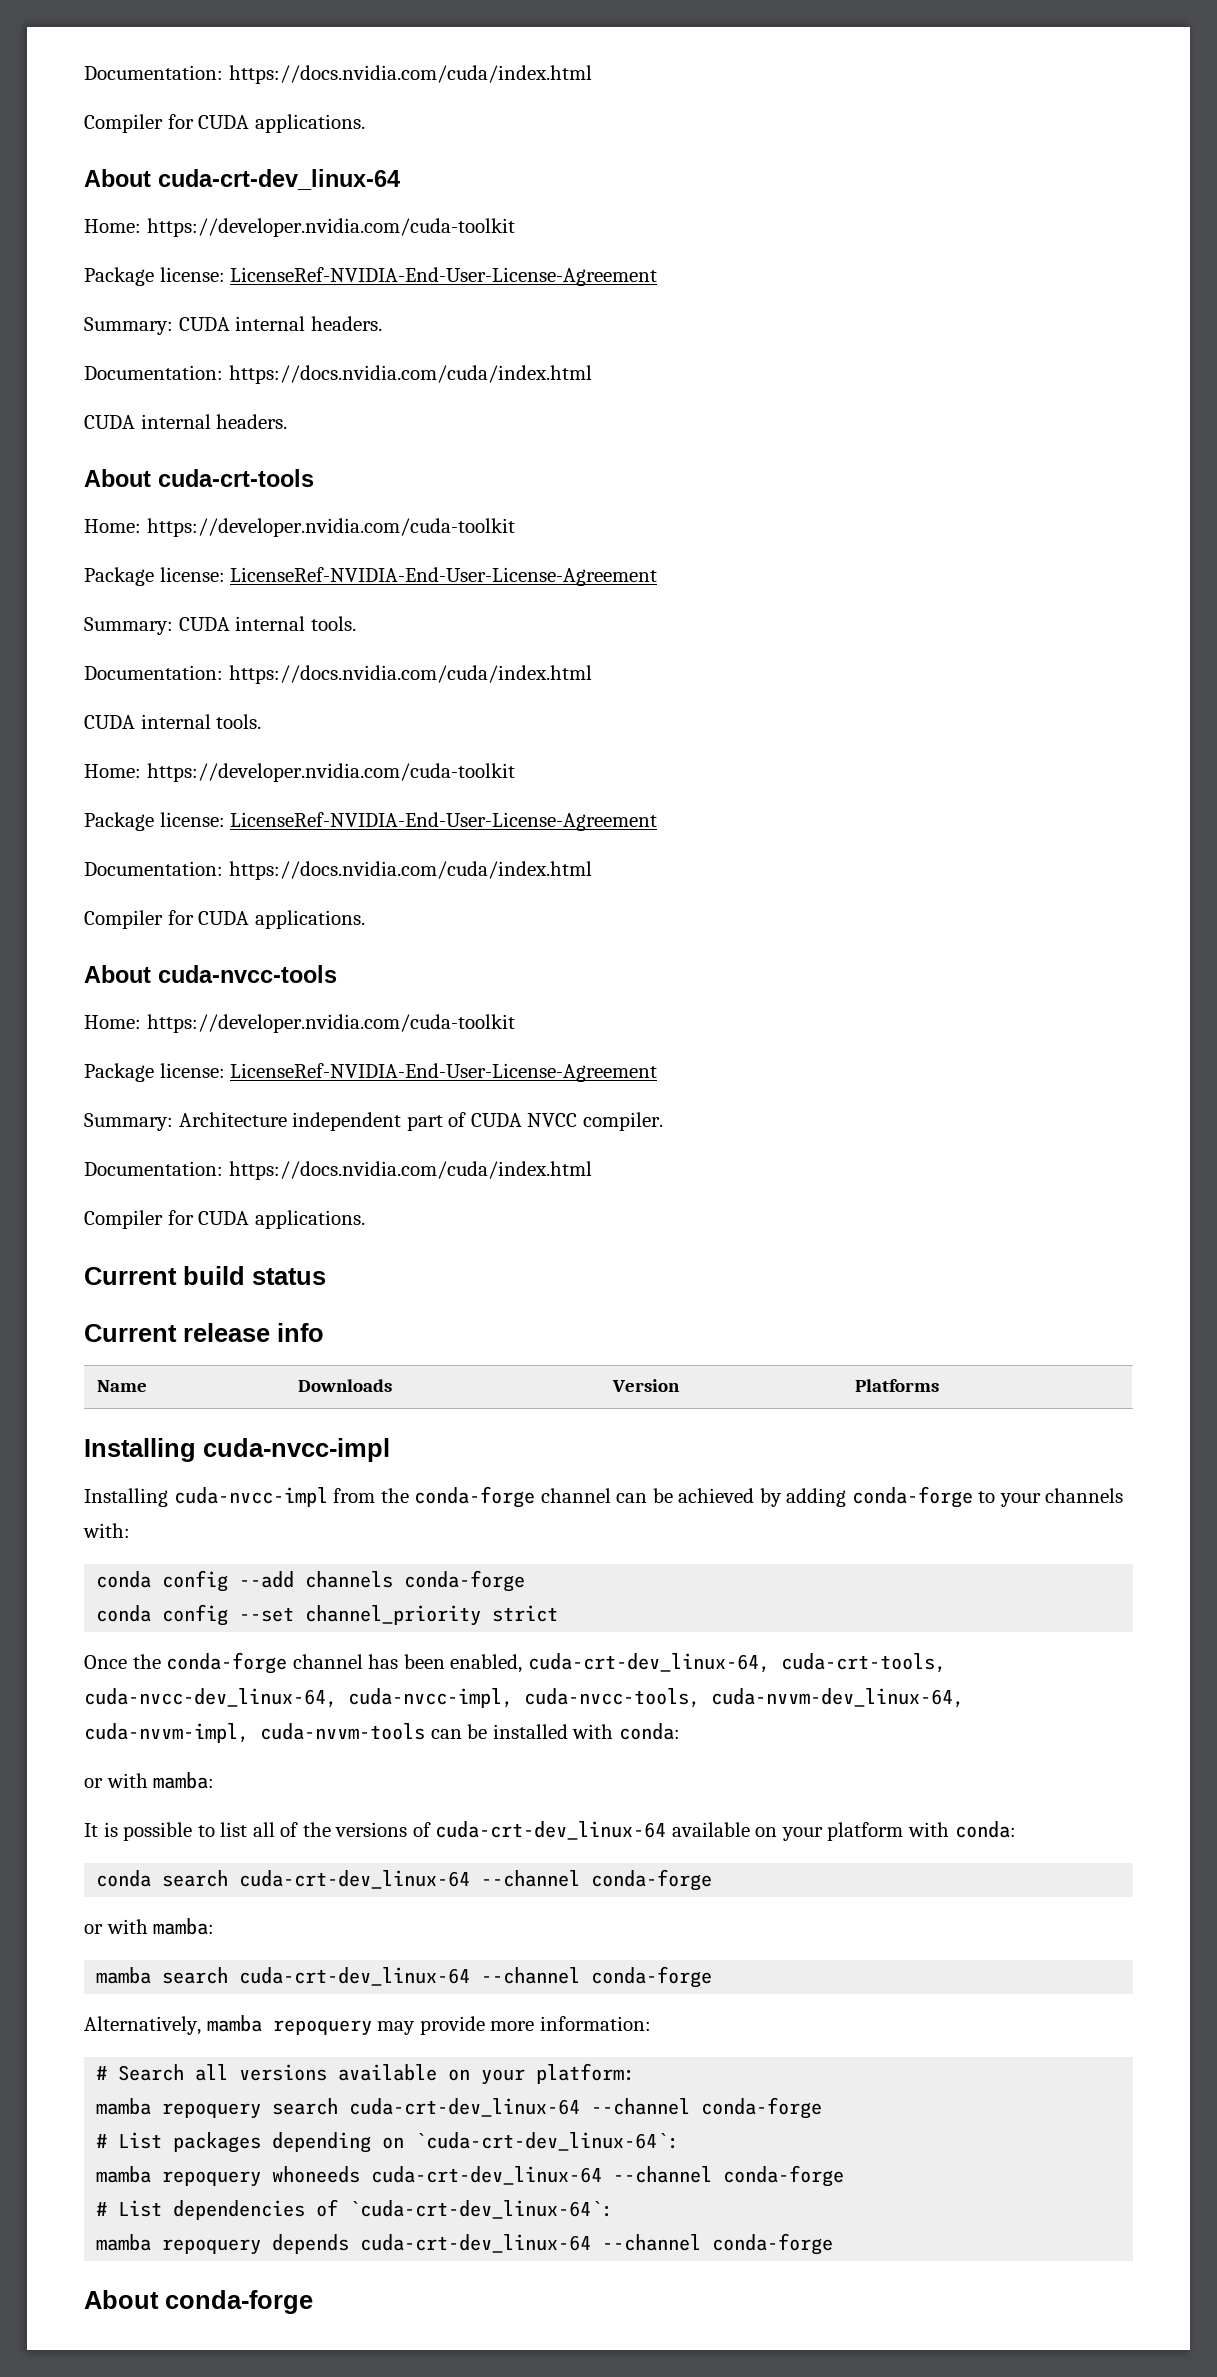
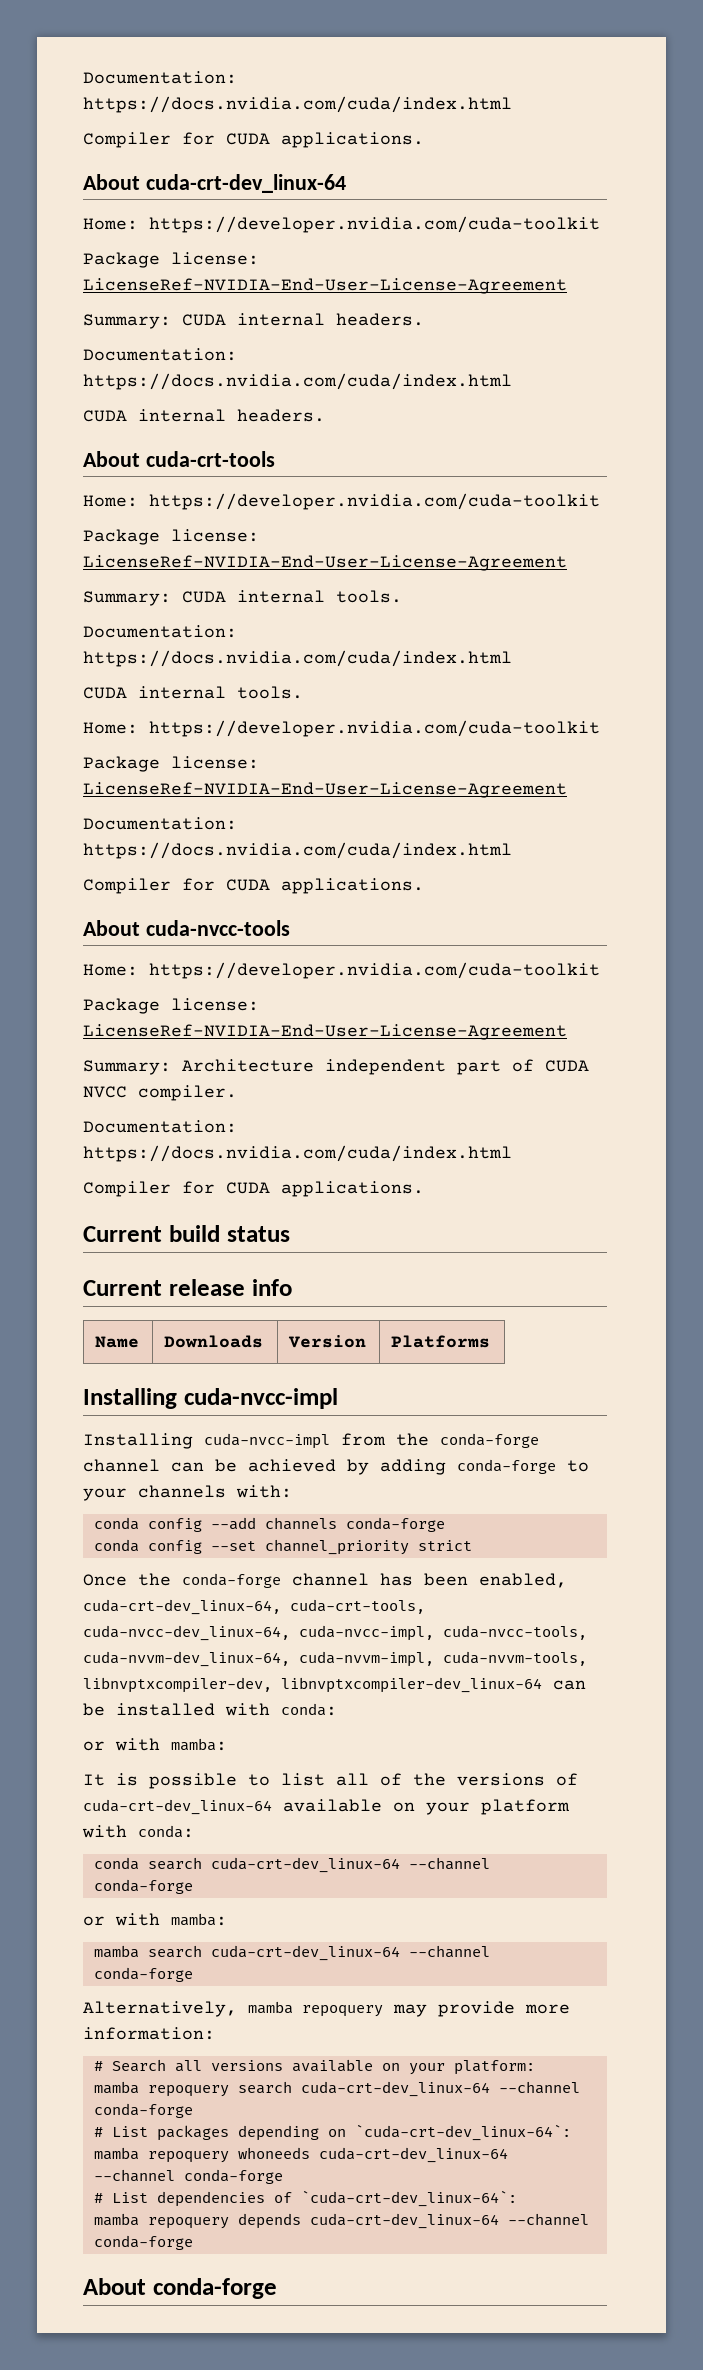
- Once the conda-forge channel has been enabled, cuda-crt-dev_linux-64, cuda-crt-tools, cuda-nvcc-dev_linux-64, cuda-nvcc-impl, cuda-nvcc-tools, cuda-nvvm-dev_linux-64, cuda-nvvm-impl, cuda-nvvm-tools can be installed with conda:
+ Once the conda-forge channel has been enabled, cuda-crt-dev_linux-64, cuda-crt-tools, cuda-nvcc-dev_linux-64, cuda-nvcc-impl, cuda-nvcc-tools, cuda-nvvm-dev_linux-64, cuda-nvvm-impl, cuda-nvvm-tools, libnvptxcompiler-dev, libnvptxcompiler-dev_linux-64 can be installed with conda:

